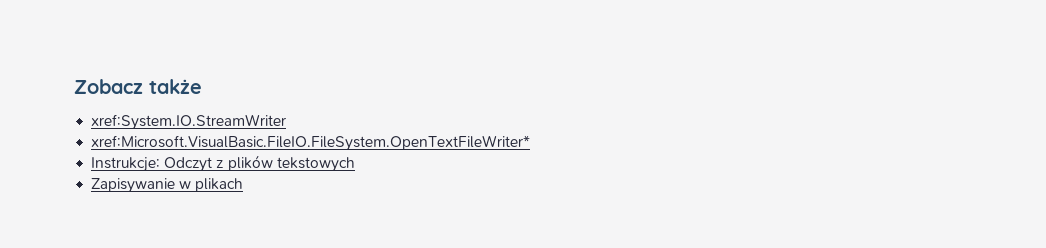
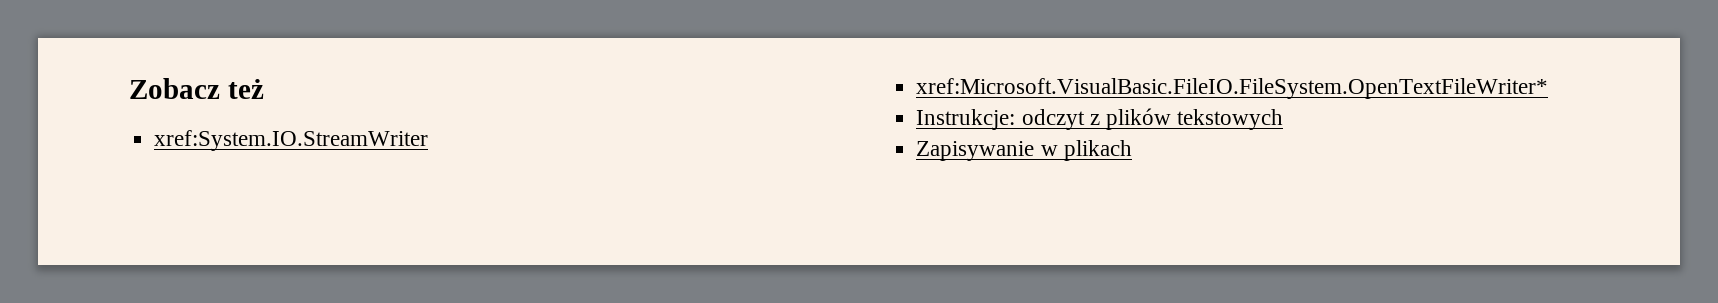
- Zobacz także
+ Zobacz też
- Instrukcje: Odczyt z plików tekstowych
+ Instrukcje: odczyt z plików tekstowych

